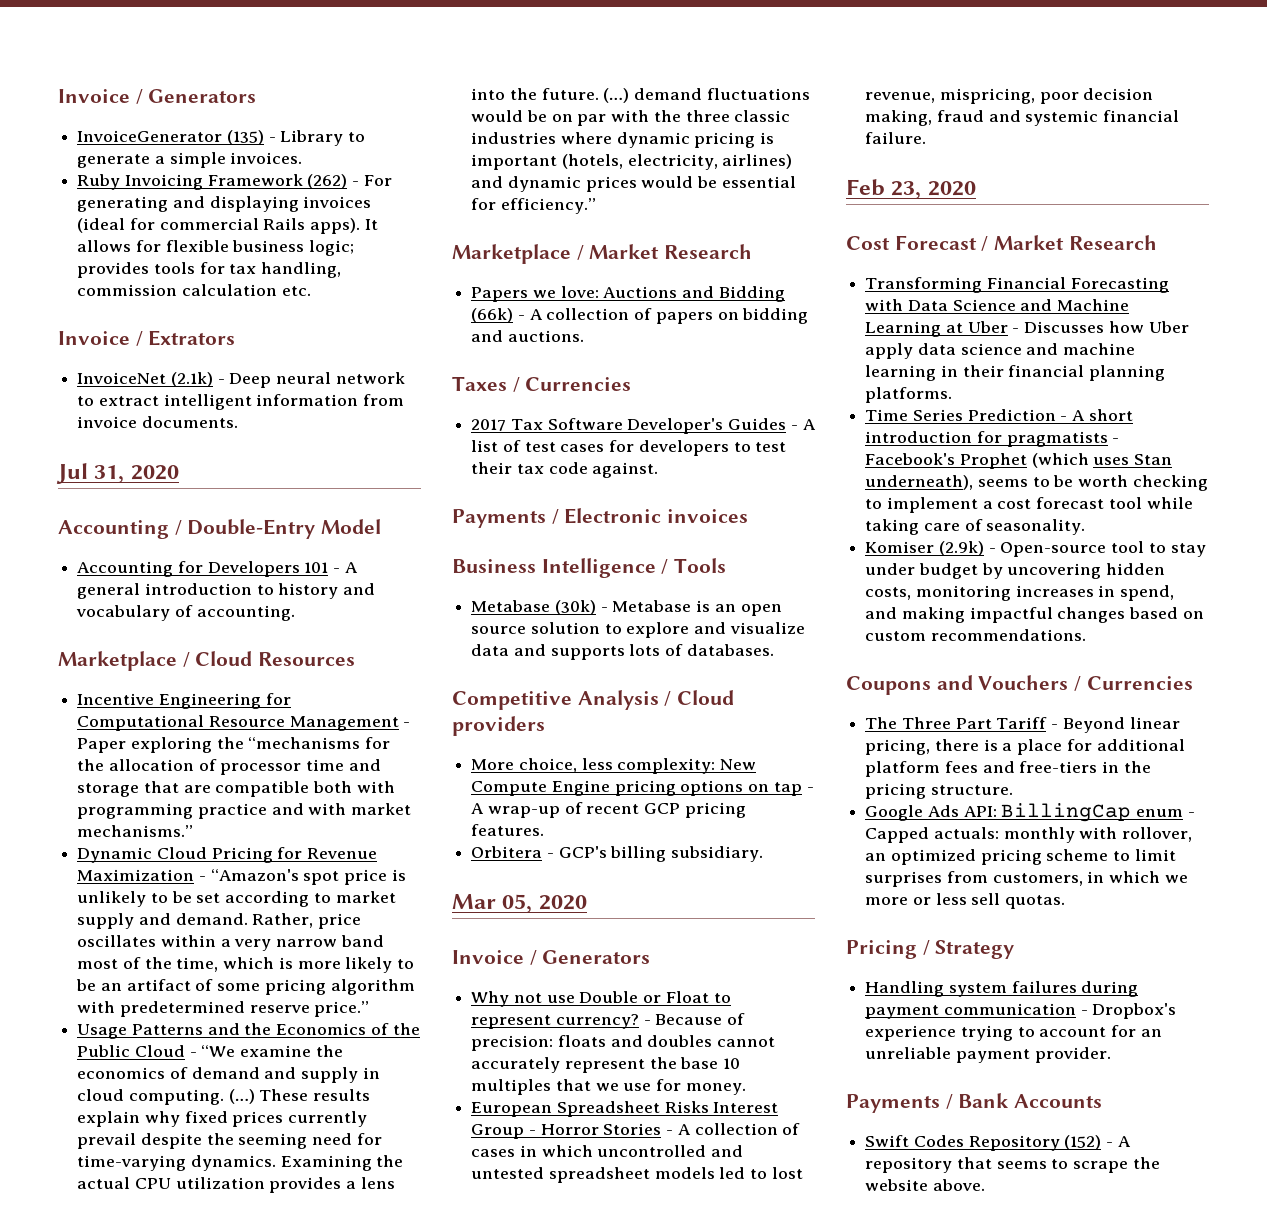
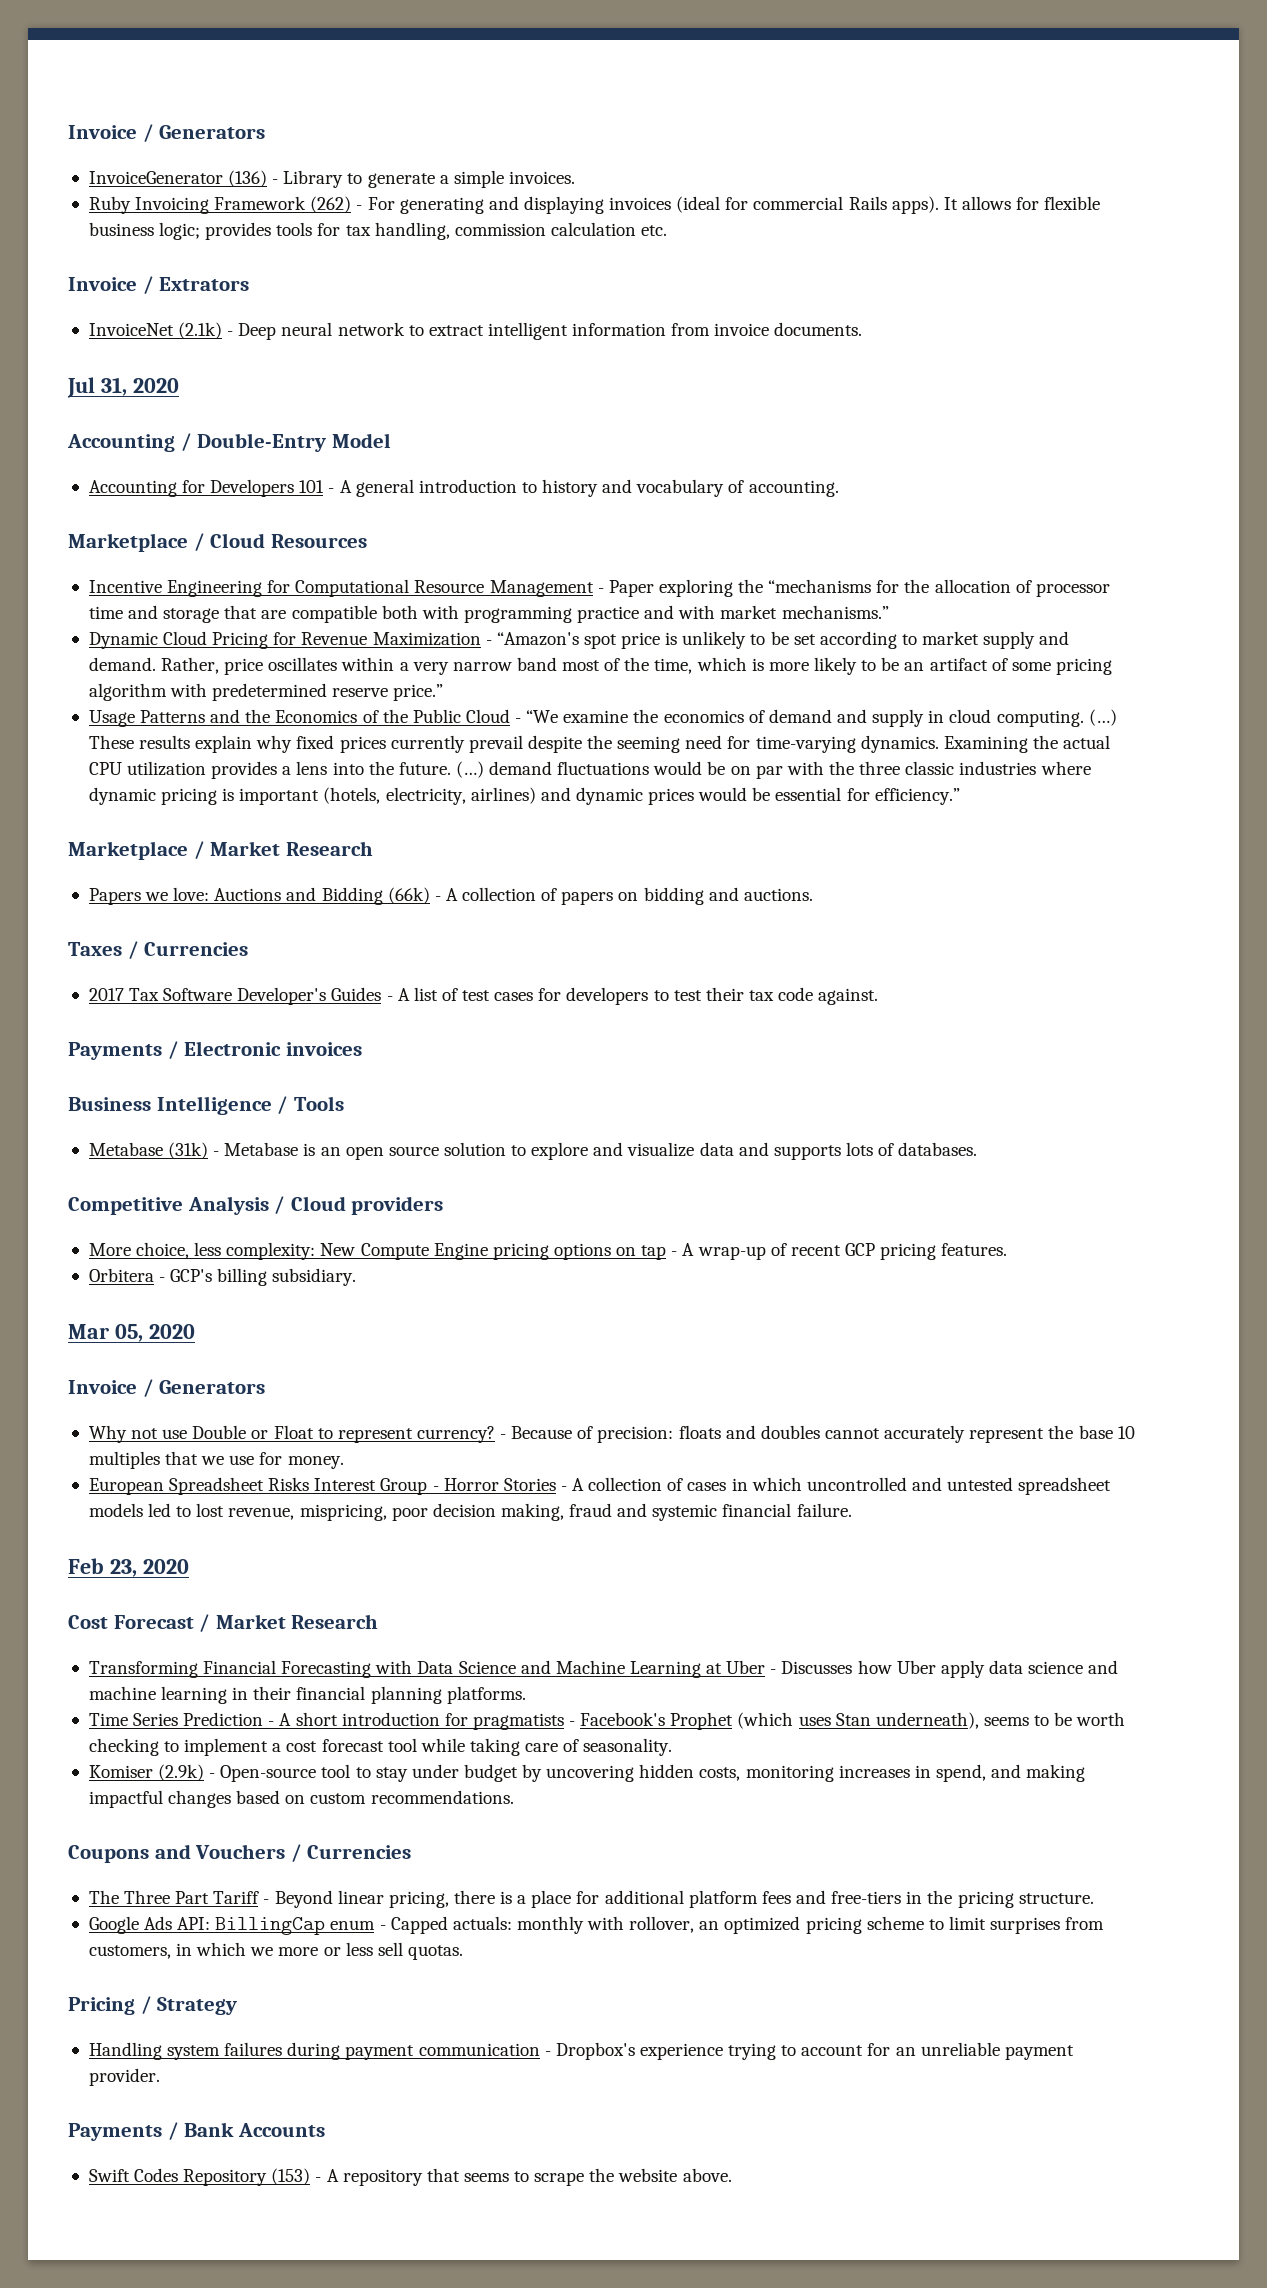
- InvoiceGenerator (135) - Library to generate a simple invoices.
+ InvoiceGenerator (136) - Library to generate a simple invoices.
- Metabase (30k) - Metabase is an open source solution to explore and visualize data and supports lots of databases.
+ Metabase (31k) - Metabase is an open source solution to explore and visualize data and supports lots of databases.
- Swift Codes Repository (152) - A repository that seems to scrape the website above.
+ Swift Codes Repository (153) - A repository that seems to scrape the website above.

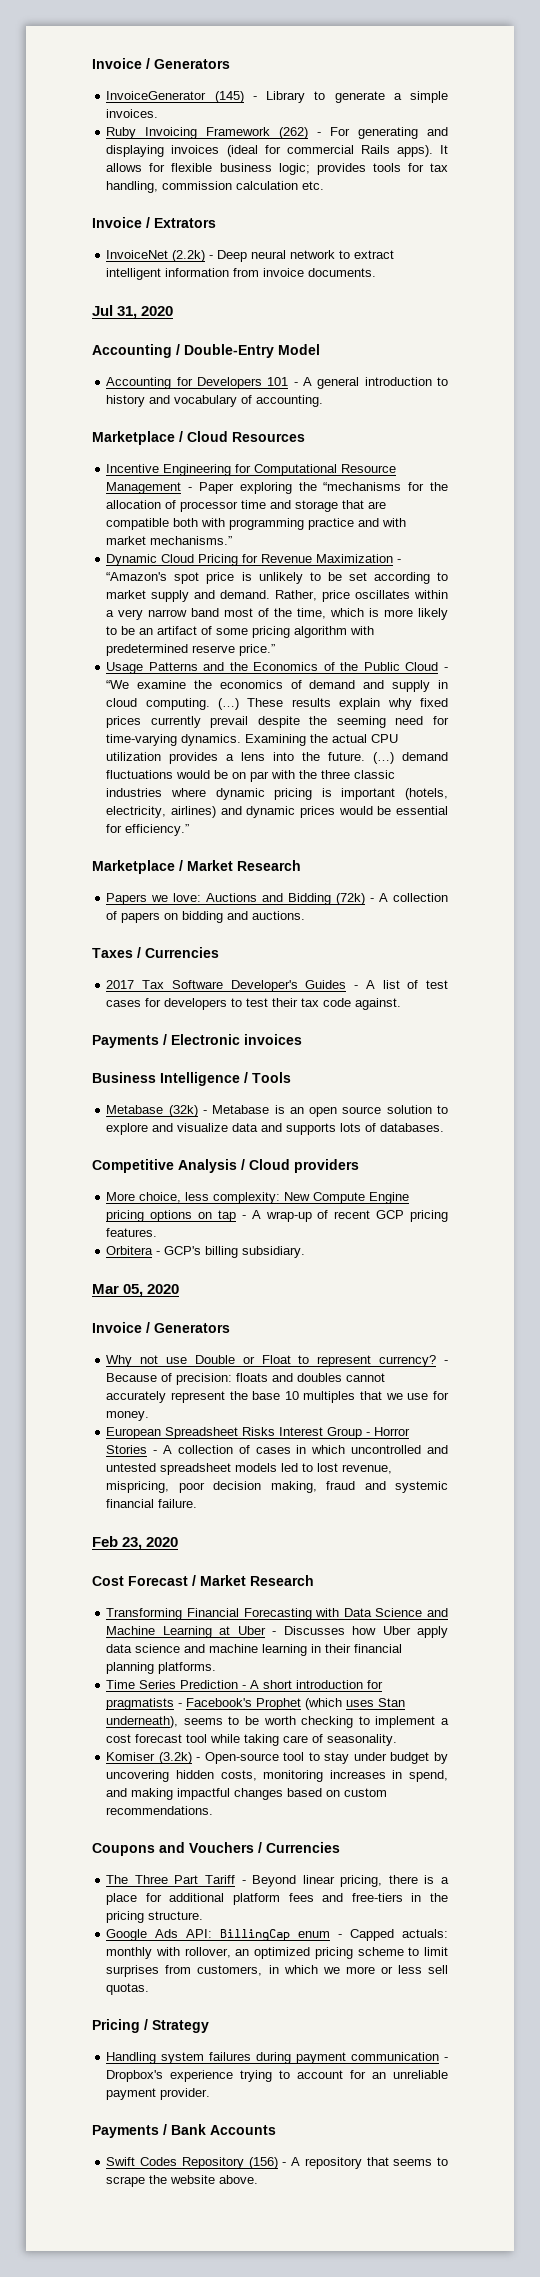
- InvoiceGenerator (136) - Library to generate a simple invoices.
+ InvoiceGenerator (145) - Library to generate a simple invoices.
- InvoiceNet (2.1k) - Deep neural network to extract intelligent information from invoice documents.
+ InvoiceNet (2.2k) - Deep neural network to extract intelligent information from invoice documents.
- Papers we love: Auctions and Bidding (66k) - A collection of papers on bidding and auctions.
+ Papers we love: Auctions and Bidding (72k) - A collection of papers on bidding and auctions.
- Metabase (31k) - Metabase is an open source solution to explore and visualize data and supports lots of databases.
+ Metabase (32k) - Metabase is an open source solution to explore and visualize data and supports lots of databases.
- Komiser (2.9k) - Open-source tool to stay under budget by uncovering hidden costs, monitoring increases in spend, and making impactful changes based on custom recommendations.
+ Komiser (3.2k) - Open-source tool to stay under budget by uncovering hidden costs, monitoring increases in spend, and making impactful changes based on custom recommendations.
- Swift Codes Repository (153) - A repository that seems to scrape the website above.
+ Swift Codes Repository (156) - A repository that seems to scrape the website above.

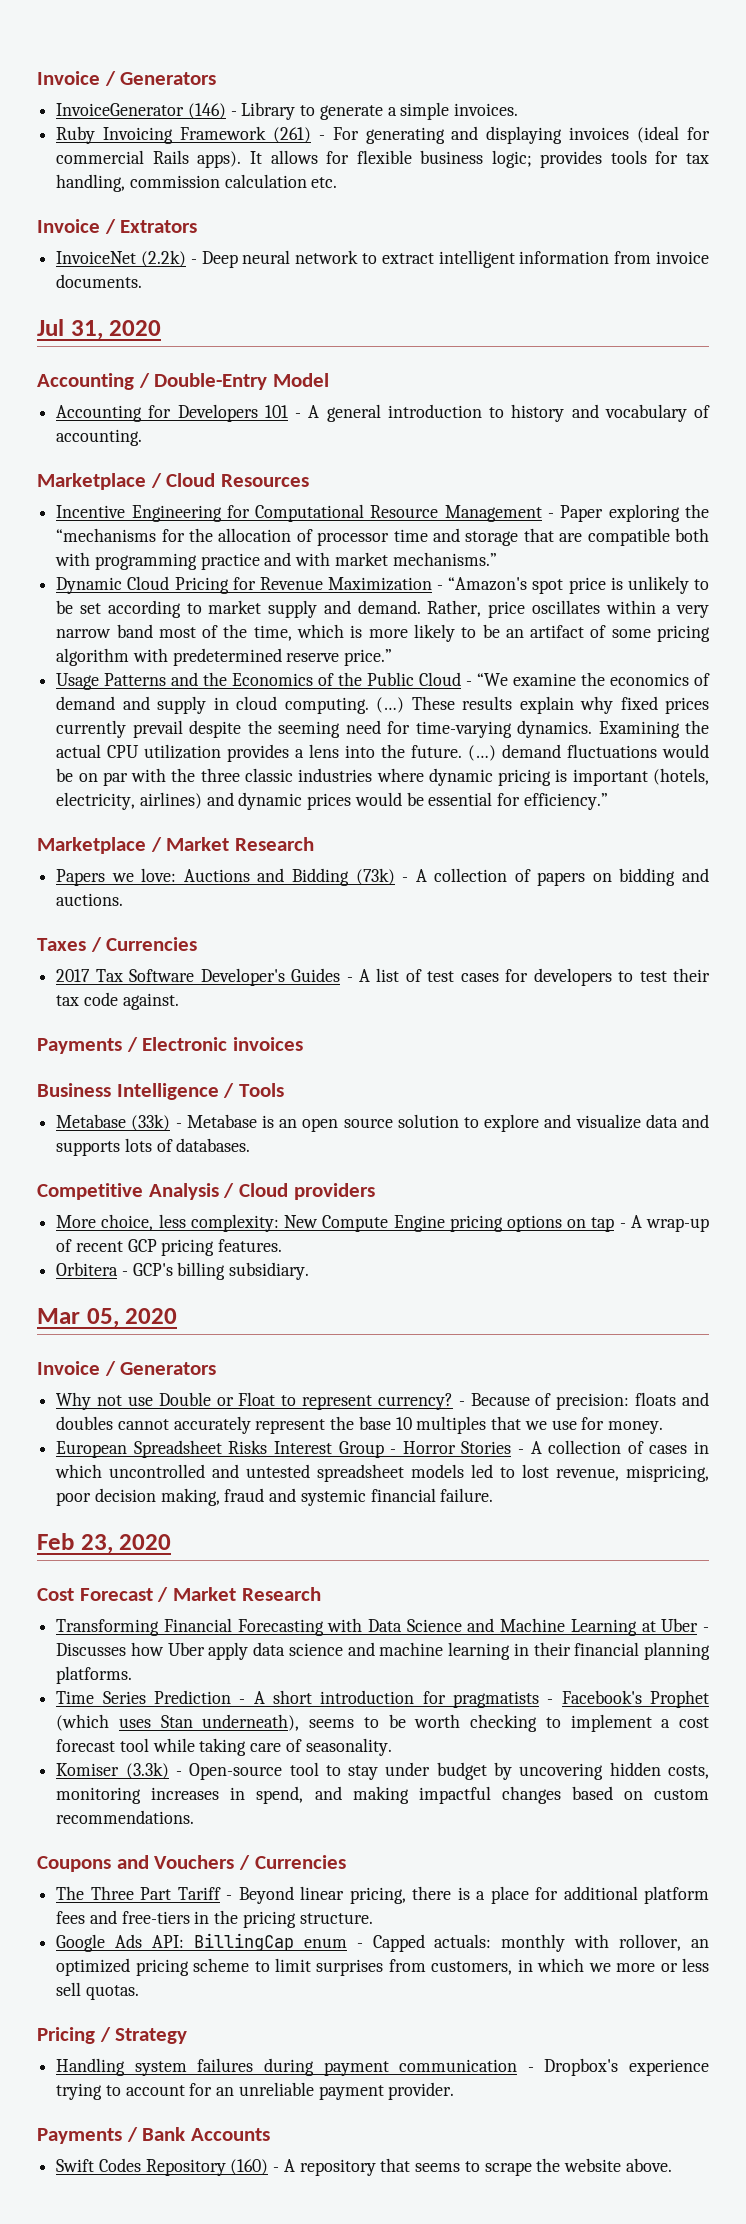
- InvoiceGenerator (145) - Library to generate a simple invoices.
+ InvoiceGenerator (146) - Library to generate a simple invoices.
- Ruby Invoicing Framework (262) - For generating and displaying invoices (ideal for commercial Rails apps).
+ Ruby Invoicing Framework (261) - For generating and displaying invoices (ideal for commercial Rails apps).
- Papers we love: Auctions and Bidding (72k) - A collection of papers on bidding and auctions.
+ Papers we love: Auctions and Bidding (73k) - A collection of papers on bidding and auctions.
- Metabase (32k) - Metabase is an open source solution to explore and visualize data and supports lots of databases.
+ Metabase (33k) - Metabase is an open source solution to explore and visualize data and supports lots of databases.
- Komiser (3.2k) - Open-source tool to stay under budget by uncovering hidden costs, monitoring increases in spend, and making impactful changes based on custom recommendations.
+ Komiser (3.3k) - Open-source tool to stay under budget by uncovering hidden costs, monitoring increases in spend, and making impactful changes based on custom recommendations.
- Swift Codes Repository (156) - A repository that seems to scrape the website above.
+ Swift Codes Repository (160) - A repository that seems to scrape the website above.

